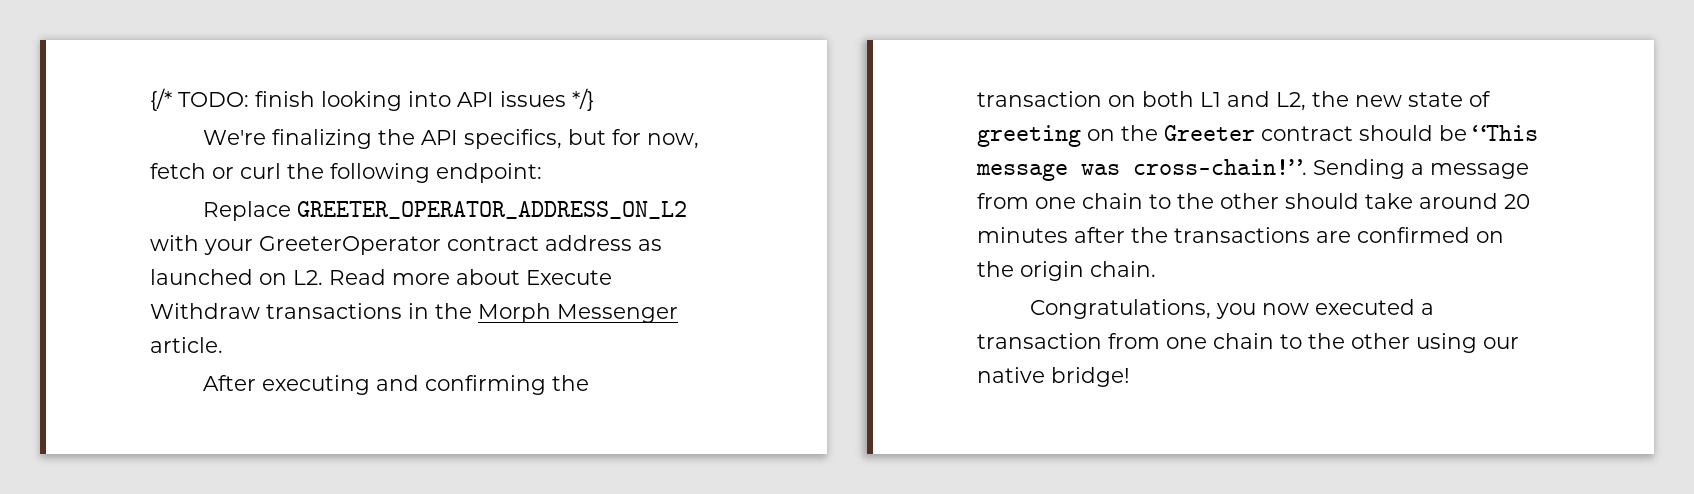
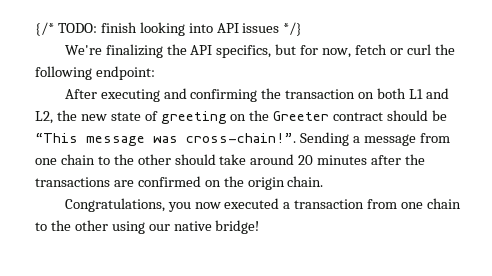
- Replace GREETER_OPERATOR_ADDRESS_ON_L2 with your GreeterOperator contract address as launched on L2. Read more about Execute Withdraw transactions in the Morph Messenger article.

